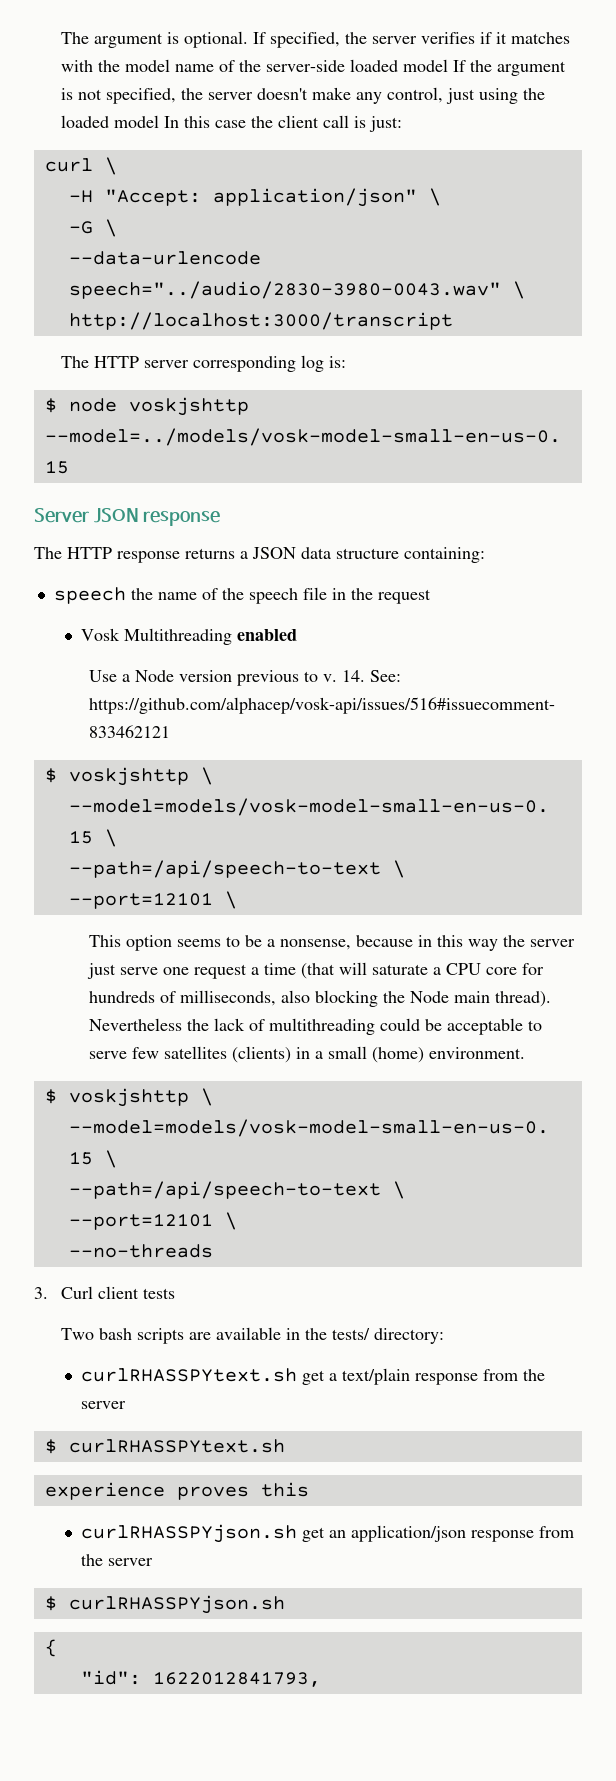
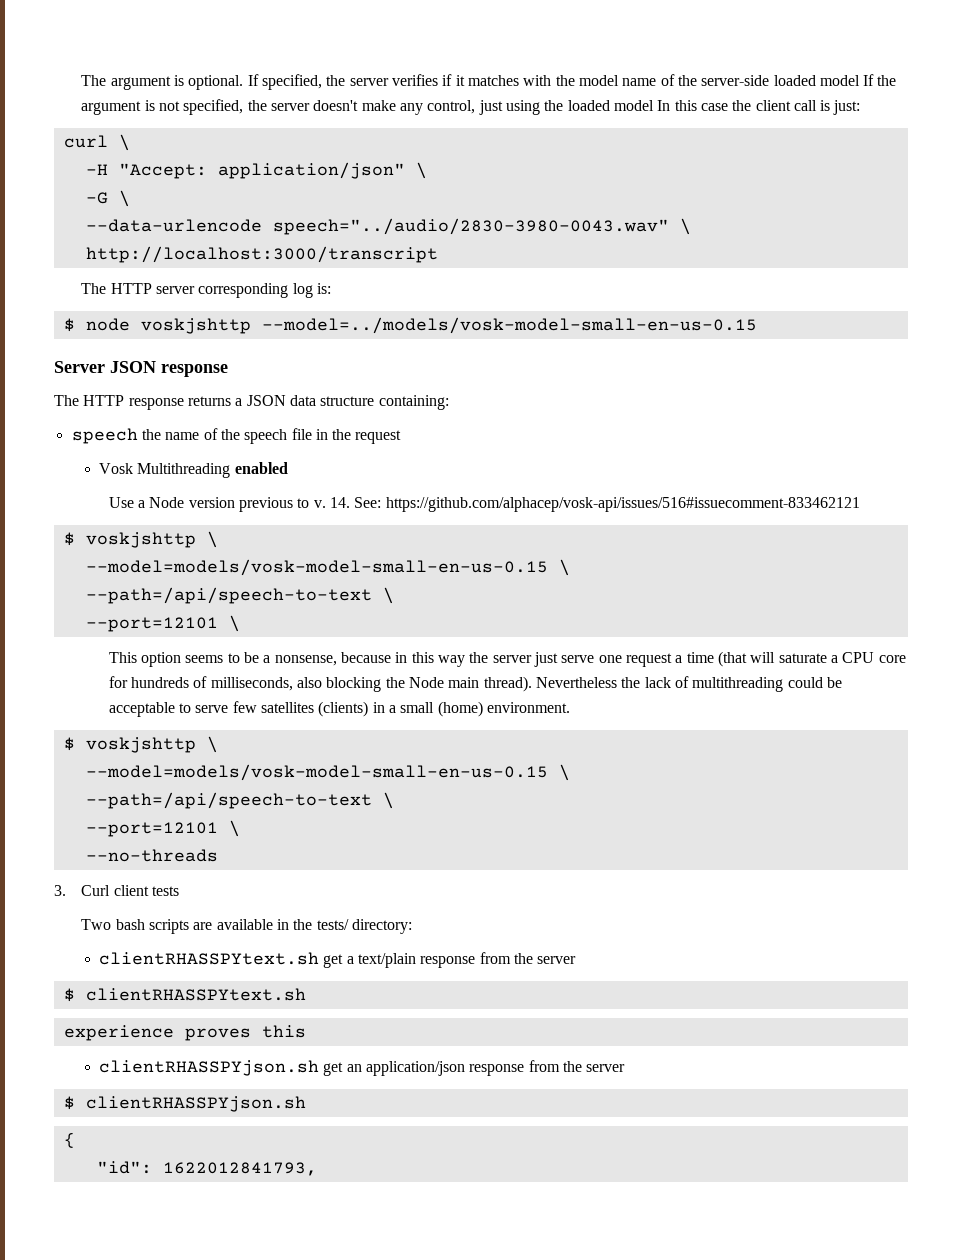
- curlRHASSPYtext.sh get a text/plain response from the server
+ clientRHASSPYtext.sh get a text/plain response from the server
- $ curlRHASSPYtext.sh
+ $ clientRHASSPYtext.sh
- curlRHASSPYjson.sh get an application/json response from the server
+ clientRHASSPYjson.sh get an application/json response from the server
- $ curlRHASSPYjson.sh
+ $ clientRHASSPYjson.sh

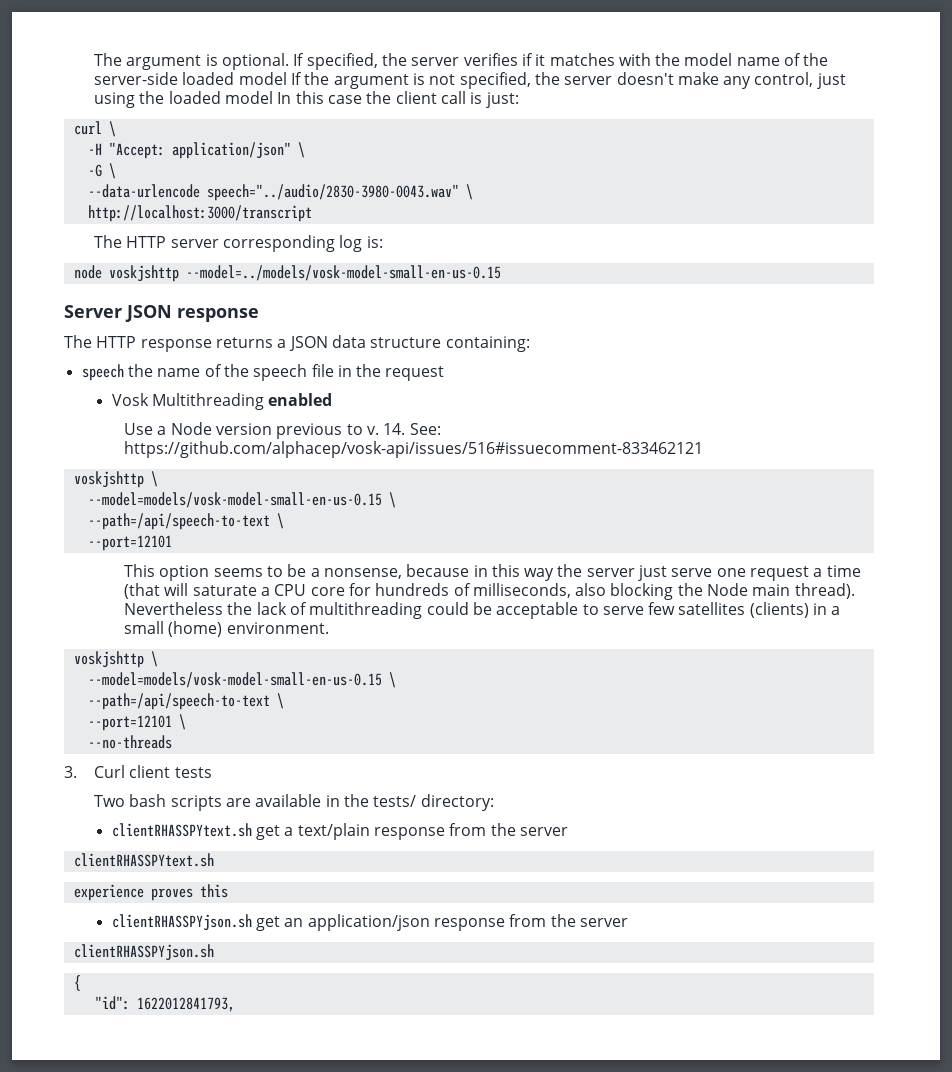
- $ node voskjshttp --model=../models/vosk-model-small-en-us-0.15
+ node voskjshttp --model=../models/vosk-model-small-en-us-0.15
  14. See: https://github.com/alphacep/vosk-api/issues/516#issuecomment-833462121
- $ voskjshttp \
+ voskjshttp \
  --model=models/vosk-model-small-en-us-0.15 \
  --path=/api/speech-to-text \
- --port=12101 \
+ --port=12101
  Nevertheless the lack of multithreading could be acceptable to serve few satellites (clients) in a small (home) environment.
- $ voskjshttp \
+ voskjshttp \
  clientRHASSPYtext.sh get a text/plain response from the server
- $ clientRHASSPYtext.sh
+ clientRHASSPYtext.sh
  clientRHASSPYjson.sh get an application/json response from the server
- $ clientRHASSPYjson.sh
+ clientRHASSPYjson.sh

